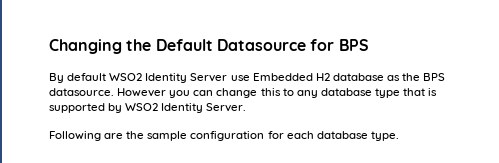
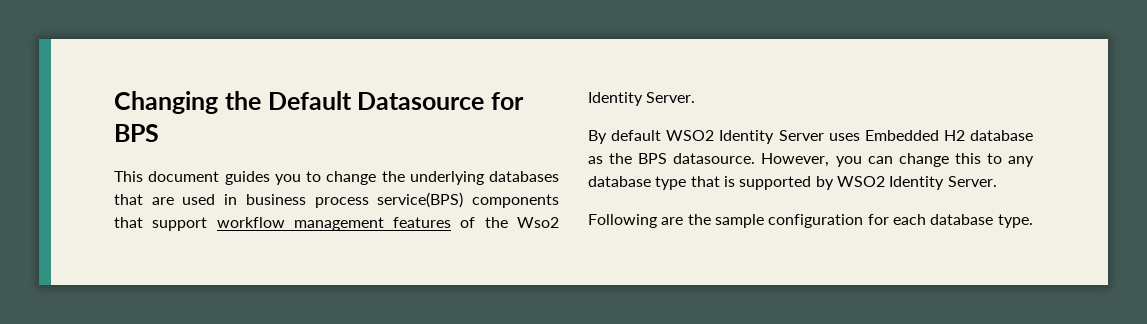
+ This document guides you to change the underlying databases that are used in business process service(BPS) components that support workflow management features of the Wso2 Identity Server.
- By default WSO2 Identity Server use Embedded H2 database as the BPS datasource.
+ By default WSO2 Identity Server uses Embedded H2 database as the BPS datasource.
- However you can change this to any database type that is supported by WSO2 Identity Server.
+ However, you can change this to any database type that is supported by WSO2 Identity Server.

